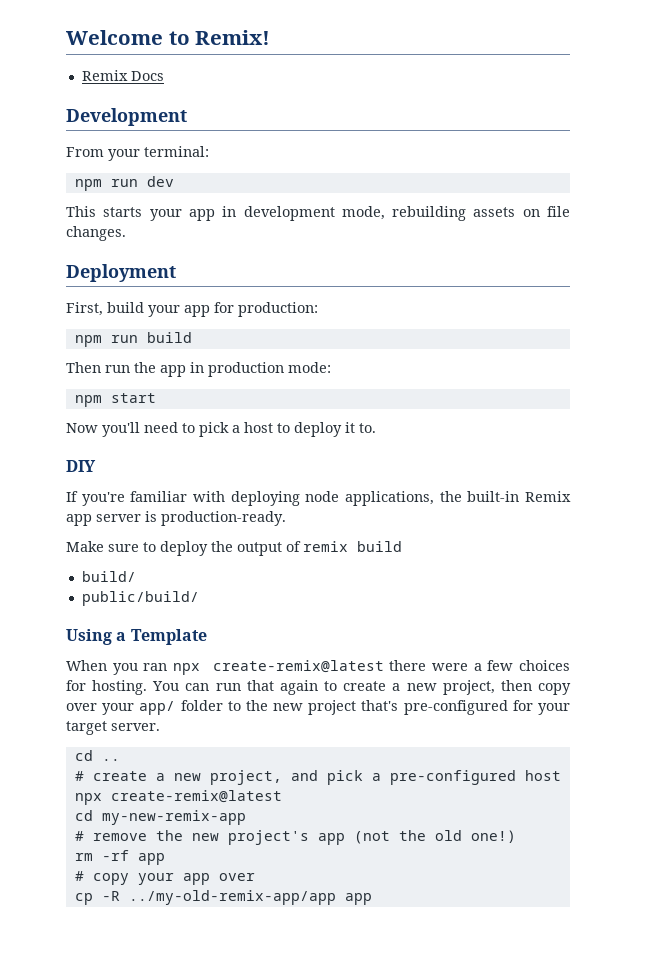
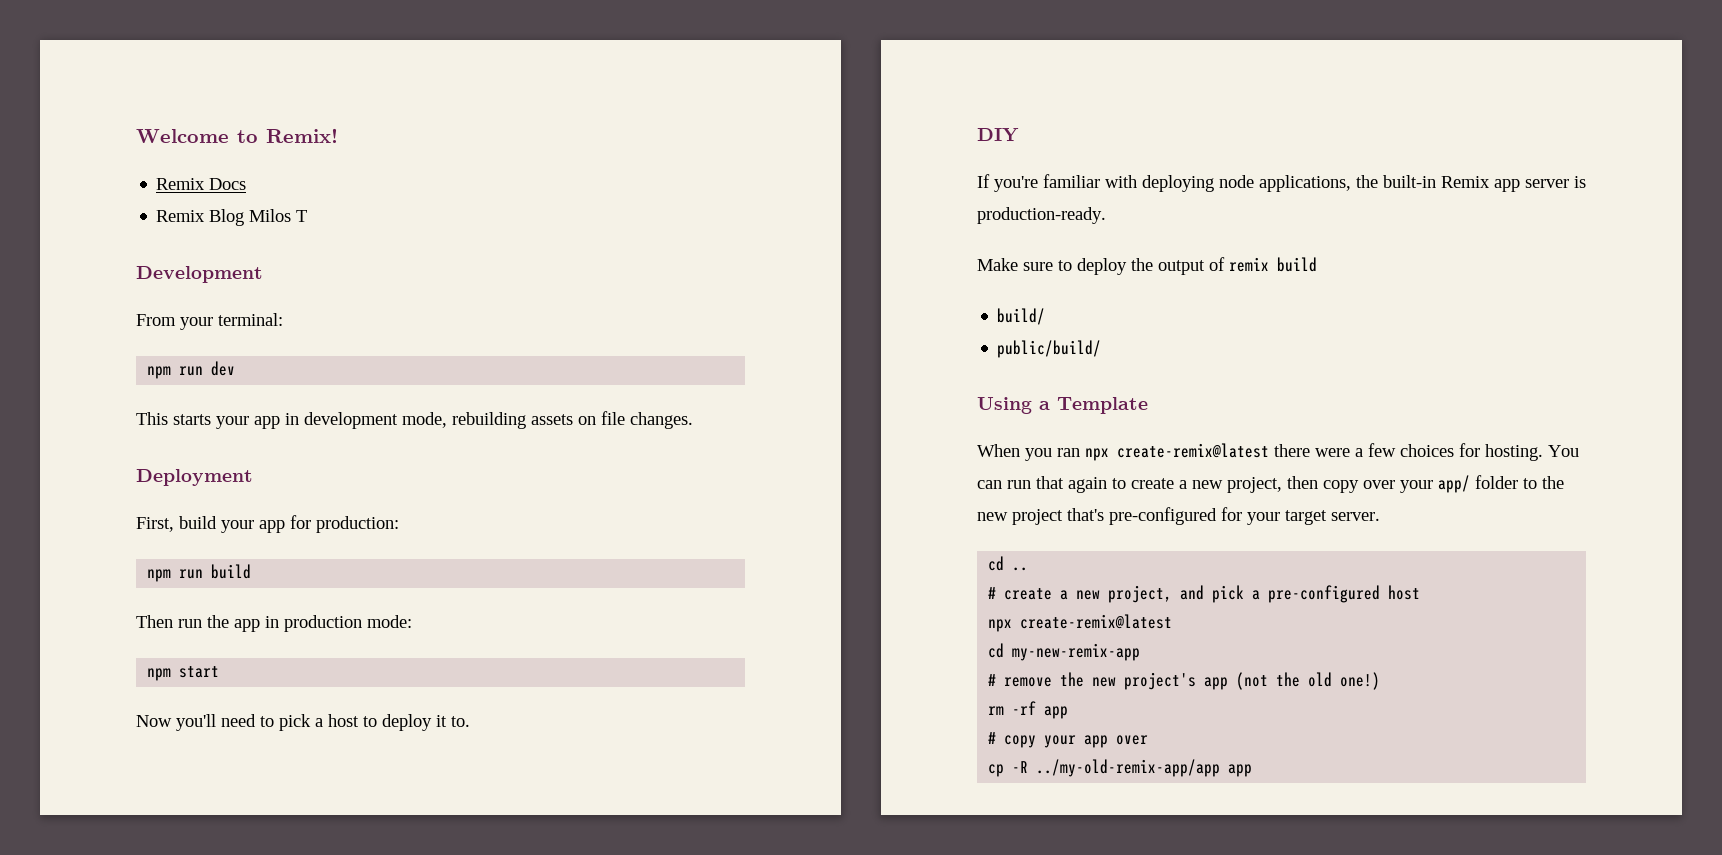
+ Remix Blog Milos T

